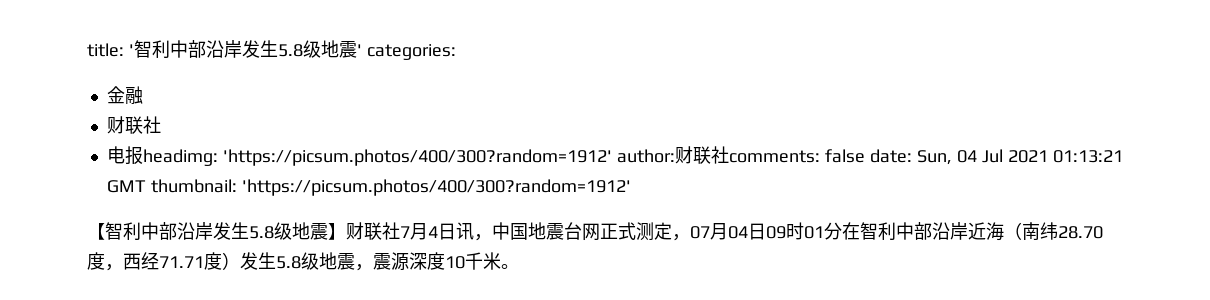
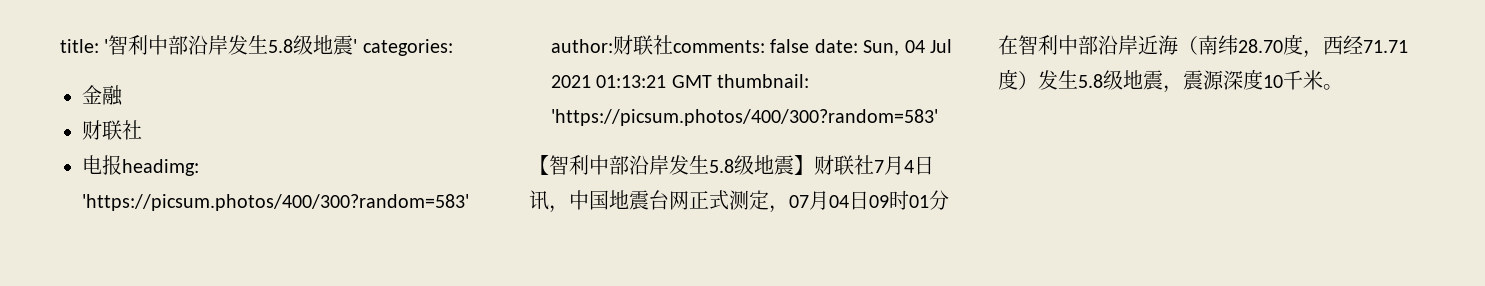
- 电报headimg: 'https://picsum.photos/400/300?random=1912' author:财联社comments: false date: Sun, 04 Jul 2021 01:13:21 GMT thumbnail: 'https://picsum.photos/400/300?random=1912'
+ 电报headimg: 'https://picsum.photos/400/300?random=583' author:财联社comments: false date: Sun, 04 Jul 2021 01:13:21 GMT thumbnail: 'https://picsum.photos/400/300?random=583'

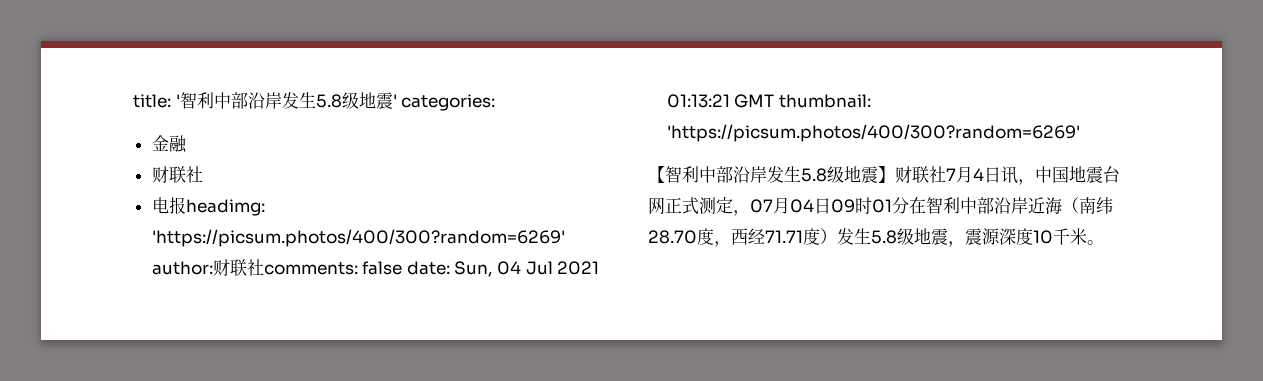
- 电报headimg: 'https://picsum.photos/400/300?random=583' author:财联社comments: false date: Sun, 04 Jul 2021 01:13:21 GMT thumbnail: 'https://picsum.photos/400/300?random=583'
+ 电报headimg: 'https://picsum.photos/400/300?random=6269' author:财联社comments: false date: Sun, 04 Jul 2021 01:13:21 GMT thumbnail: 'https://picsum.photos/400/300?random=6269'

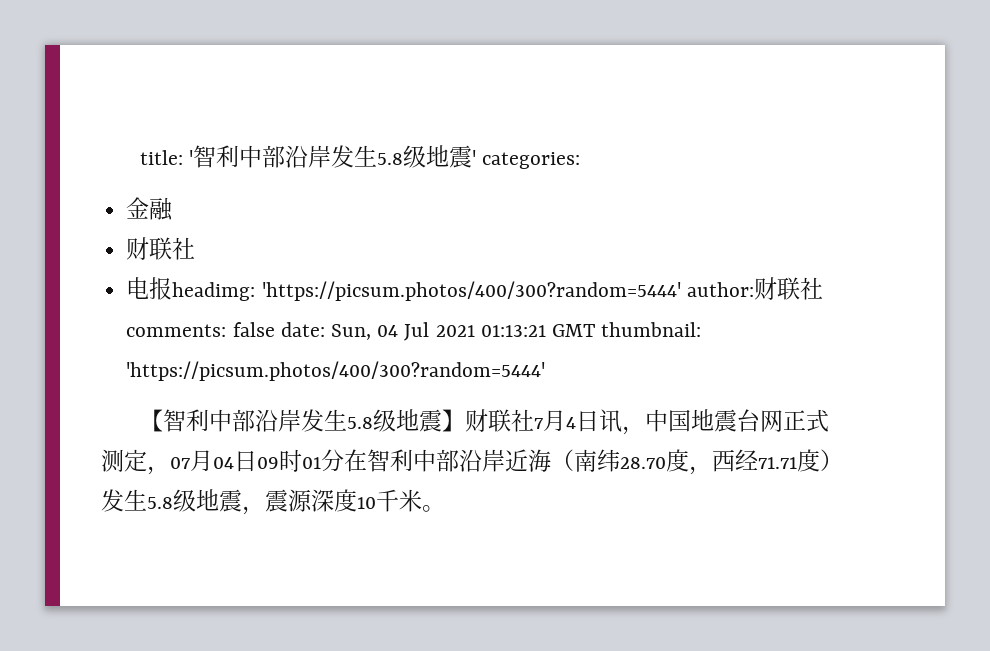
- 电报headimg: 'https://picsum.photos/400/300?random=6269' author:财联社comments: false date: Sun, 04 Jul 2021 01:13:21 GMT thumbnail: 'https://picsum.photos/400/300?random=6269'
+ 电报headimg: 'https://picsum.photos/400/300?random=5444' author:财联社comments: false date: Sun, 04 Jul 2021 01:13:21 GMT thumbnail: 'https://picsum.photos/400/300?random=5444'

